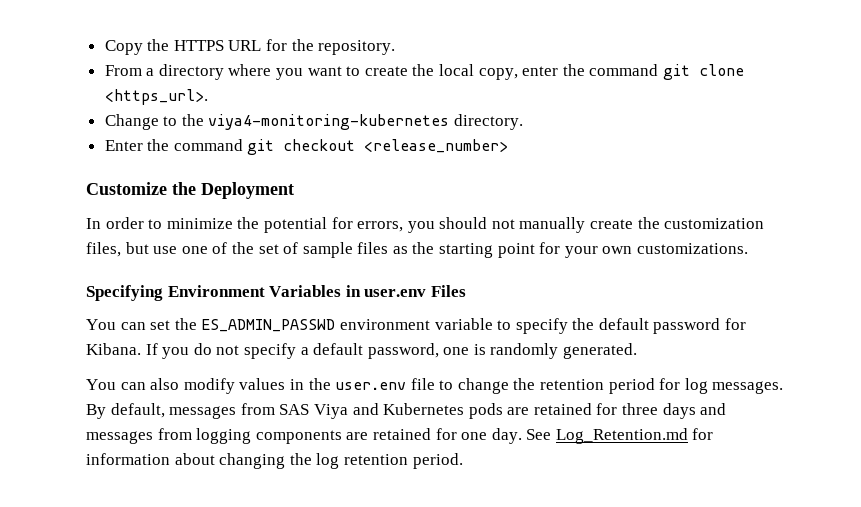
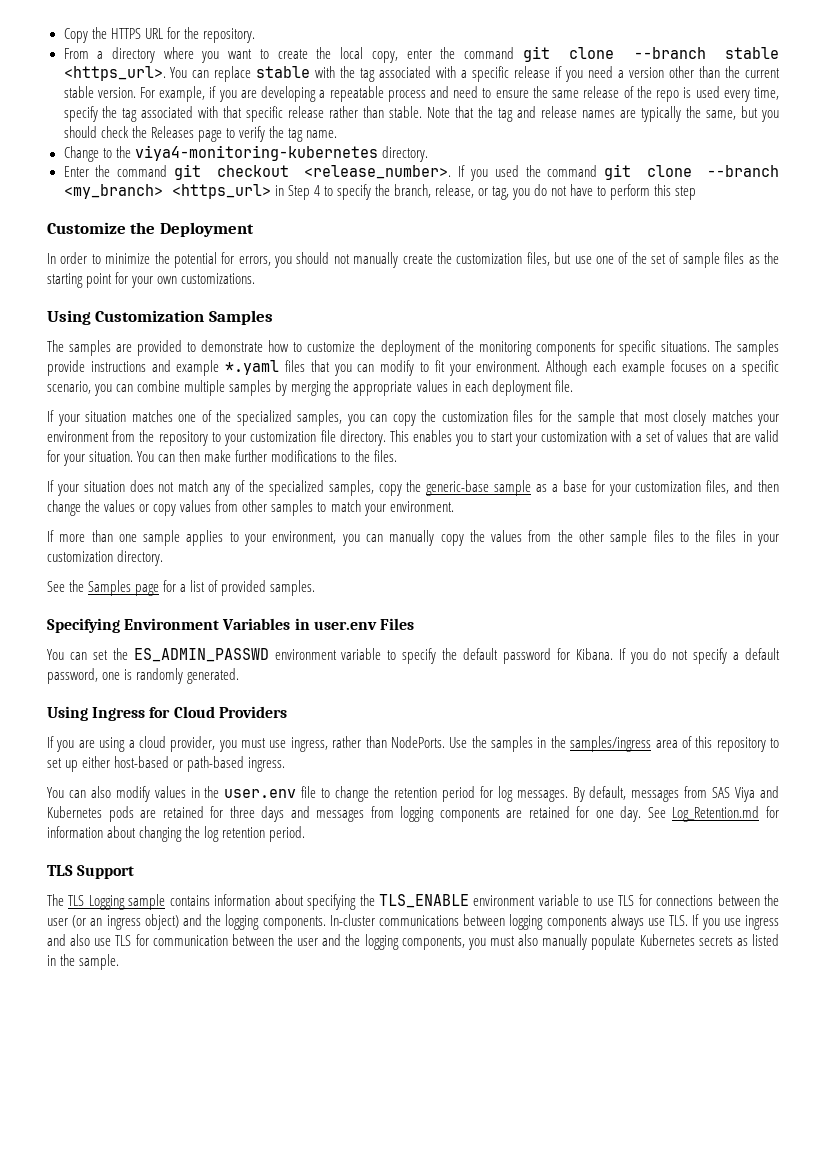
- From a directory where you want to create the local copy, enter the command git clone <https_url>.
+ From a directory where you want to create the local copy, enter the command git clone --branch stable <https_url>. You can replace stable with the tag associated with a specific release if you need a version other than the current stable version. For example, if you are developing a repeatable process and need to ensure the same release of the repo is used every time, specify the tag associated with that specific release rather than stable. Note that the tag and release names are typically the same, but you should check the Releases page to verify the tag name.
- Enter the command git checkout <release_number>
+ Enter the command git checkout <release_number>. If you used the command git clone --branch <my_branch> <https_url> in Step 4 to specify the branch, release, or tag, you do not have to perform this step
+ Using Customization Samples
+ The samples are provided to demonstrate how to customize the deployment of the monitoring components for specific situations. The samples provide instructions and example *.yaml files that you can modify to fit your environment. Although each example focuses on a specific scenario, you can combine multiple samples by merging the appropriate values in each deployment file.
+ If your situation matches one of the specialized samples, you can copy the customization files for the sample that most closely matches your environment from the repository to your customization file directory. This enables you to start your customization with a set of values that are valid for your situation. You can then make further modifications to the files.
+ If your situation does not match any of the specialized samples, copy the generic-base sample as a base for your customization files, and then change the values or copy values from other samples to match your environment.
+ If more than one sample applies to your environment, you can manually copy the values from the other sample files to the files in your customization directory.
+ See the Samples page for a list of provided samples.
+ Using Ingress for Cloud Providers
+ If you are using a cloud provider, you must use ingress, rather than NodePorts. Use the samples in the samples/ingress area of this repository to set up either host-based or path-based ingress.
+ TLS Support
+ The TLS Logging sample contains information about specifying the TLS_ENABLE environment variable to use TLS for connections between the user (or an ingress object) and the logging components. In-cluster communications between logging components always use TLS. If you use ingress and also use TLS for communication between the user and the logging components, you must also manually populate Kubernetes secrets as listed in the sample.

